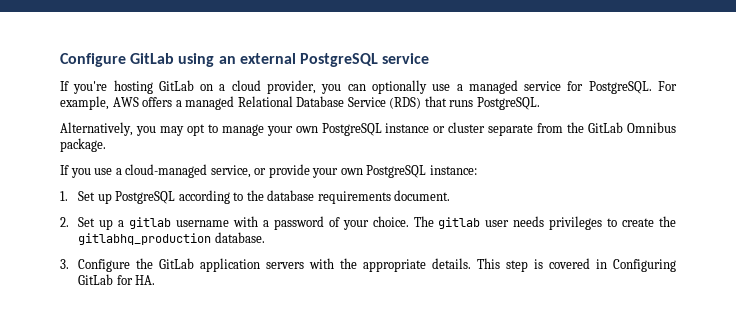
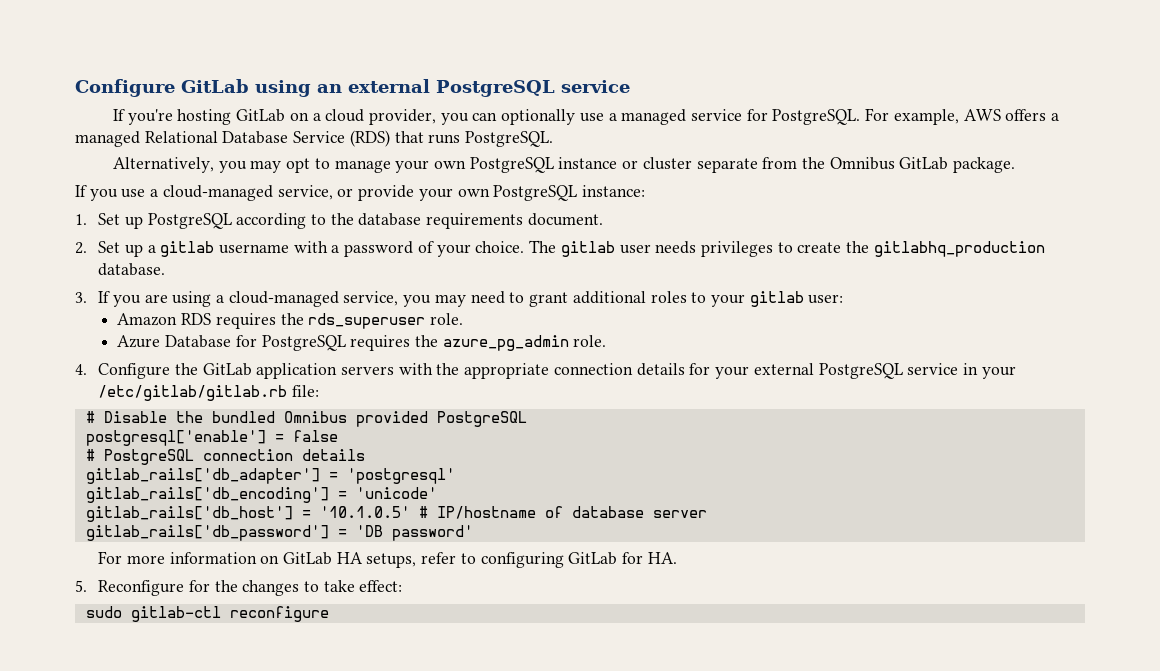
- Alternatively, you may opt to manage your own PostgreSQL instance or cluster separate from the GitLab Omnibus package.
+ Alternatively, you may opt to manage your own PostgreSQL instance or cluster separate from the Omnibus GitLab package.
- 3. Configure the GitLab application servers with the appropriate details. This step is covered in Configuring GitLab for HA.
+ 3. If you are using a cloud-managed service, you may need to grant additional roles to your gitlab user:
+ Amazon RDS requires the rds_superuser role.
+ Azure Database for PostgreSQL requires the azure_pg_admin role.
+ 4. Configure the GitLab application servers with the appropriate connection details for your external PostgreSQL service in your /etc/gitlab/gitlab.rb file:
+ # Disable the bundled Omnibus provided PostgreSQL
+ postgresql['enable'] = false
+ # PostgreSQL connection details
+ gitlab_rails['db_adapter'] = 'postgresql'
+ gitlab_rails['db_encoding'] = 'unicode'
+ gitlab_rails['db_host'] = '10.1.0.5' # IP/hostname of database server
+ gitlab_rails['db_password'] = 'DB password'
+ For more information on GitLab HA setups, refer to configuring GitLab for HA.
+ 5. Reconfigure for the changes to take effect:
+ sudo gitlab-ctl reconfigure

